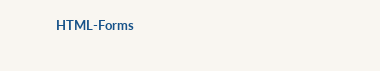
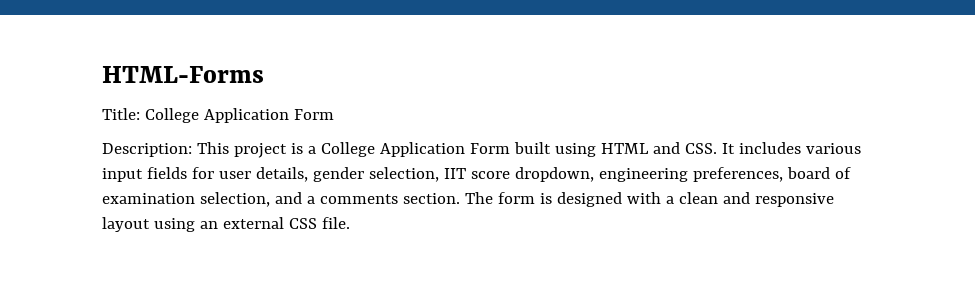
+ Title: College Application Form
+ Description: This project is a College Application Form built using HTML and CSS. It includes various input fields for user details, gender selection, IIT score dropdown, engineering preferences, board of examination selection, and a comments section. The form is designed with a clean and responsive layout using an external CSS file.

